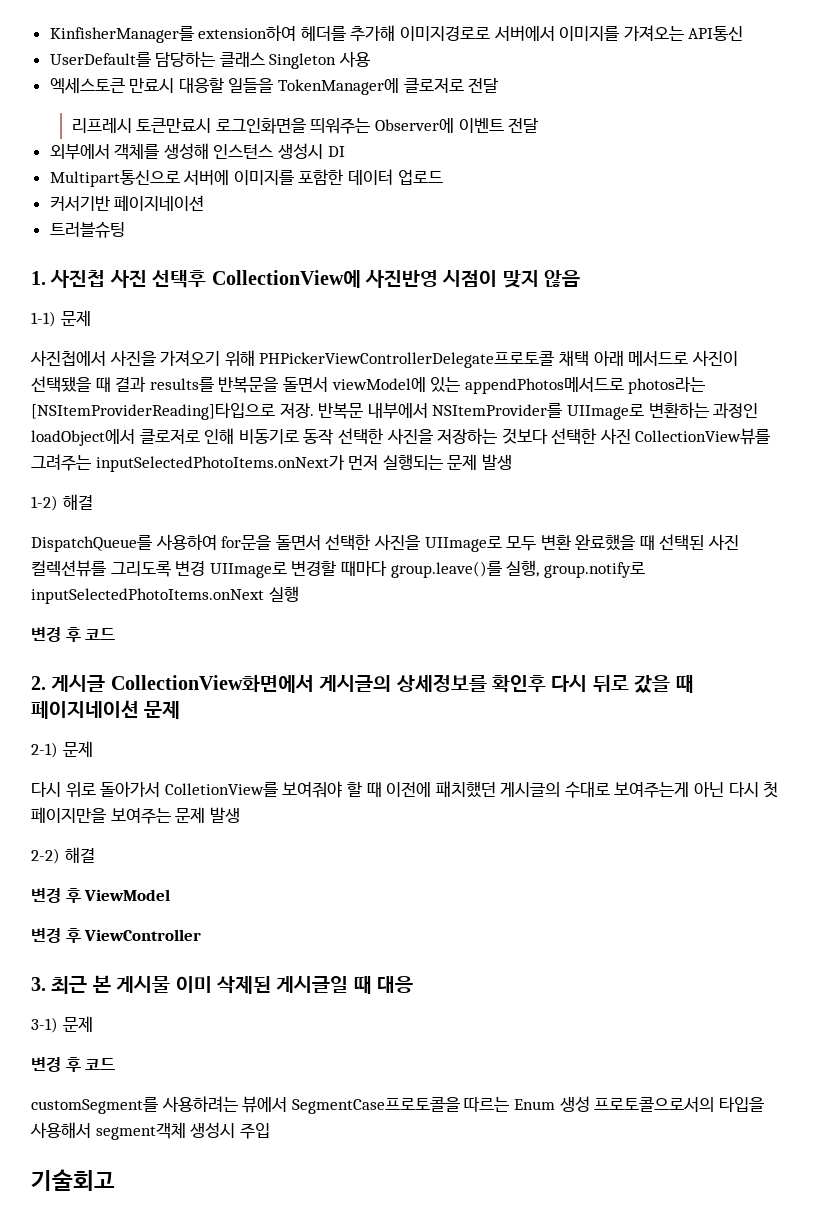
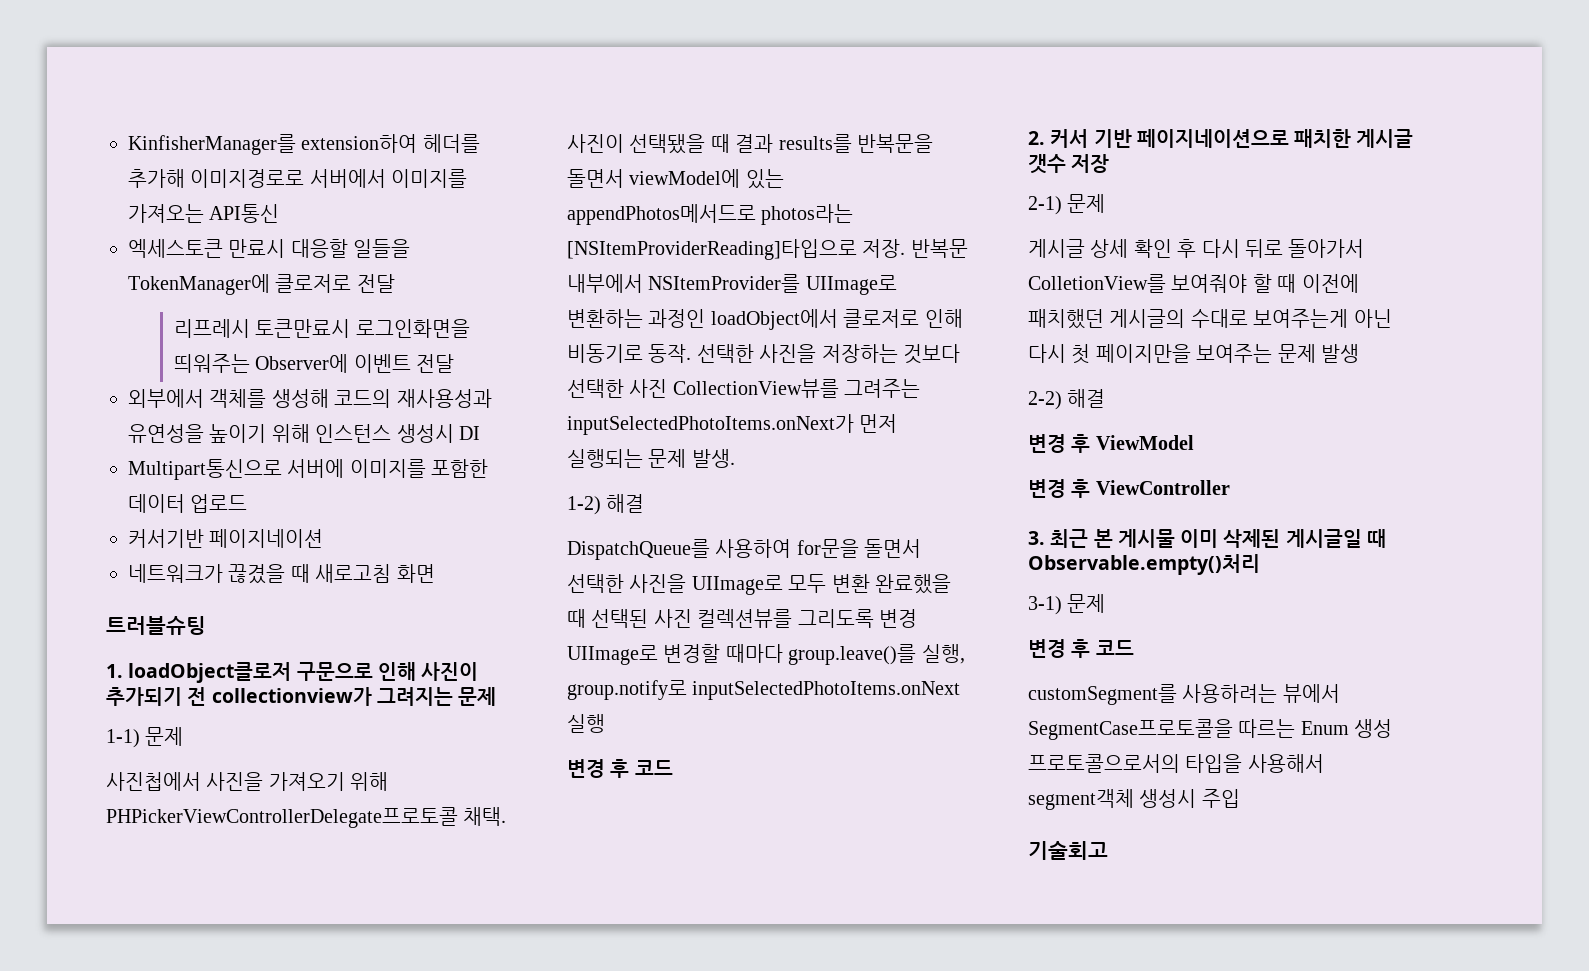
- UserDefault를 담당하는 클래스 Singleton 사용
- 외부에서 객체를 생성해 인스턴스 생성시 DI
+ 외부에서 객체를 생성해 코드의 재사용성과 유연성을 높이기 위해 인스턴스 생성시 DI
+ 네트워크가 끊겼을 때 새로고침 화면
  트러블슈팅
- 1. 사진첩 사진 선택후 CollectionView에 사진반영 시점이 맞지 않음
+ 1. loadObject클로저 구문으로 인해 사진이 추가되기 전 collectionview가 그려지는 문제
- 사진첩에서 사진을 가져오기 위해 PHPickerViewControllerDelegate프로토콜 채택 아래 메서드로 사진이 선택됐을 때 결과 results를 반복문을 돌면서 viewModel에 있는 appendPhotos메서드로 photos라는 [NSItemProviderReading]타입으로 저장.
+ 사진첩에서 사진을 가져오기 위해 PHPickerViewControllerDelegate프로토콜 채택. 사진이 선택됐을 때 결과 results를 반복문을 돌면서 viewModel에 있는 appendPhotos메서드로 photos라는 [NSItemProviderReading]타입으로 저장.
- 반복문 내부에서 NSItemProvider를 UIImage로 변환하는 과정인 loadObject에서 클로저로 인해 비동기로 동작 선택한 사진을 저장하는 것보다 선택한 사진 CollectionView뷰를 그려주는 inputSelectedPhotoItems.onNext가 먼저 실행되는 문제 발생
+ 반복문 내부에서 NSItemProvider를 UIImage로 변환하는 과정인 loadObject에서 클로저로 인해 비동기로 동작. 선택한 사진을 저장하는 것보다 선택한 사진 CollectionView뷰를 그려주는 inputSelectedPhotoItems.onNext가 먼저 실행되는 문제 발생.
- 2. 게시글 CollectionView화면에서 게시글의 상세정보를 확인후 다시 뒤로 갔을 때 페이지네이션 문제
+ 2. 커서 기반 페이지네이션으로 패치한 게시글 갯수 저장
  2-1) 문제
- 다시 위로 돌아가서 ColletionView를 보여줘야 할 때 이전에 패치했던 게시글의 수대로 보여주는게 아닌 다시 첫 페이지만을 보여주는 문제 발생
+ 게시글 상세 확인 후 다시 뒤로 돌아가서 ColletionView를 보여줘야 할 때 이전에 패치했던 게시글의 수대로 보여주는게 아닌 다시 첫 페이지만을 보여주는 문제 발생
- 3. 최근 본 게시물 이미 삭제된 게시글일 때 대응
+ 3. 최근 본 게시물 이미 삭제된 게시글일 때 Observable.empty()처리

